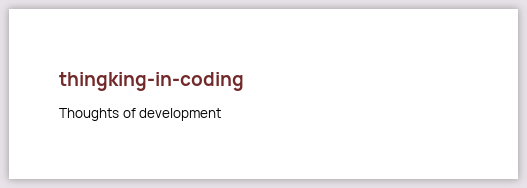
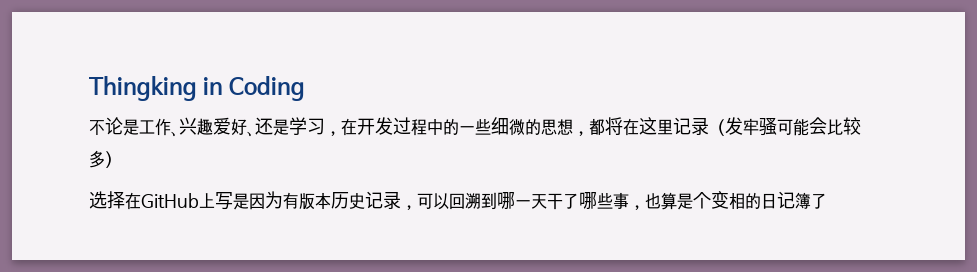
- thingking-in-coding
- Thoughts of development
+ Thingking in Coding
+ 不论是工作、兴趣爱好、还是学习，在开发过程中的一些细微的思想，都将在这里记录（发牢骚可能会比较多）
+ 选择在GitHub上写是因为有版本历史记录，可以回溯到哪一天干了哪些事，也算是个变相的日记簿了

